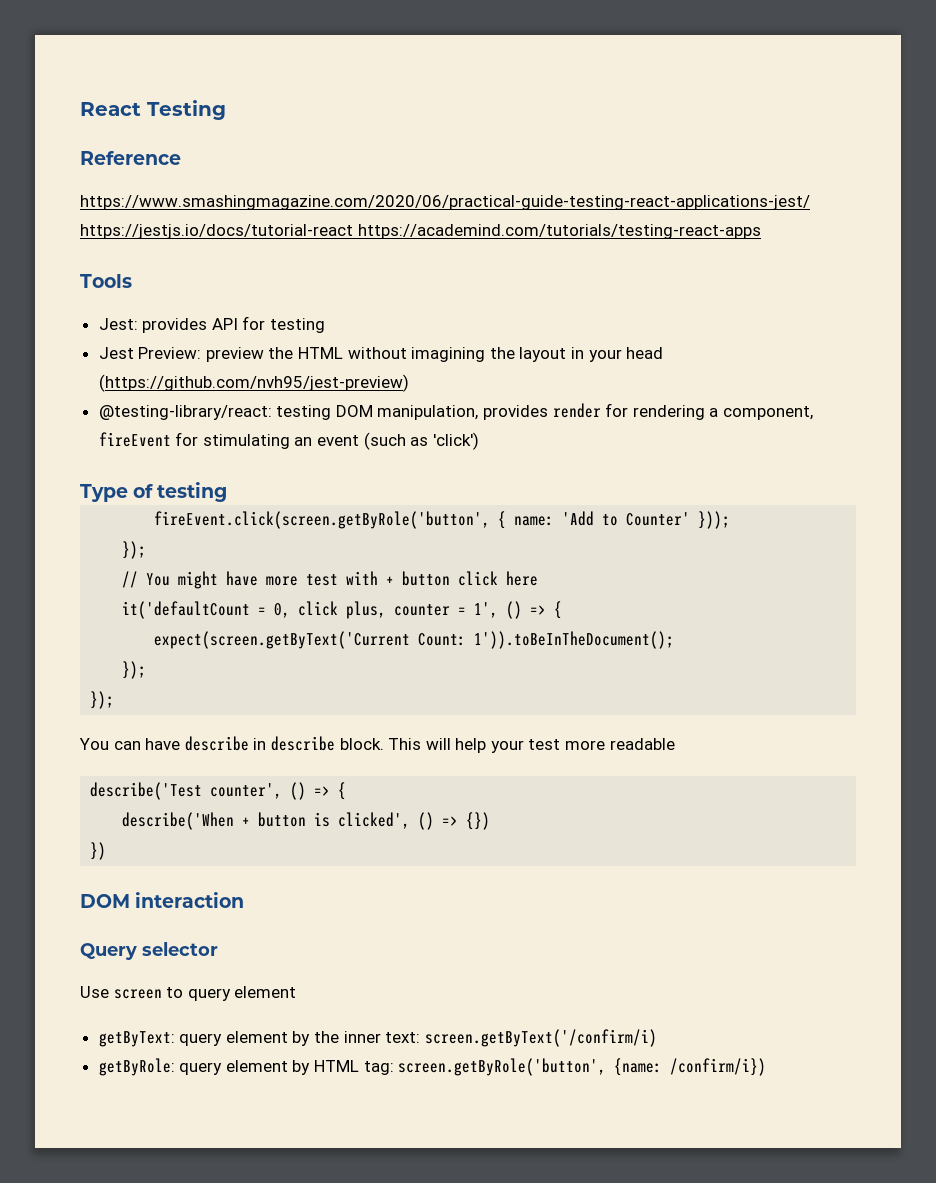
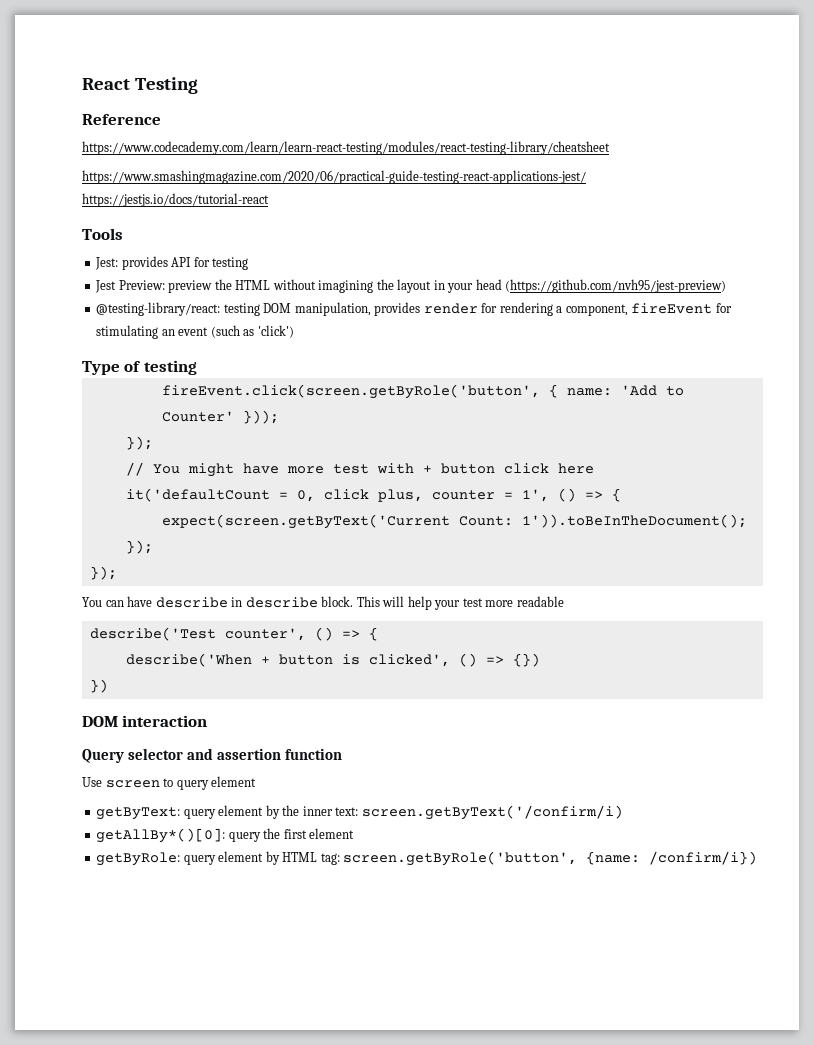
+ https://www.codecademy.com/learn/learn-react-testing/modules/react-testing-library/cheatsheet
- https://www.smashingmagazine.com/2020/06/practical-guide-testing-react-applications-jest/ https://jestjs.io/docs/tutorial-react https://academind.com/tutorials/testing-react-apps
+ https://www.smashingmagazine.com/2020/06/practical-guide-testing-react-applications-jest/ https://jestjs.io/docs/tutorial-react
- Query selector
+ Query selector and assertion function
+ getAllBy*()[0]: query the first element

